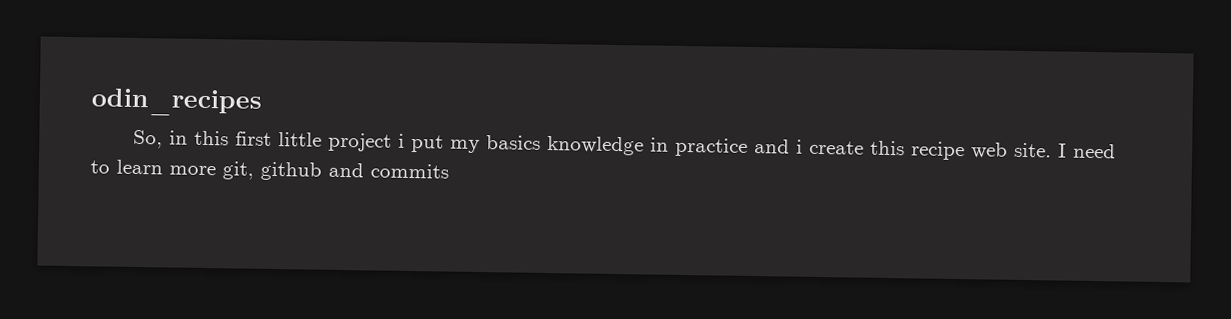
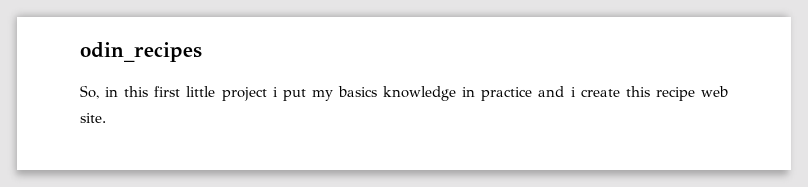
- I need to learn more git, github and commits

